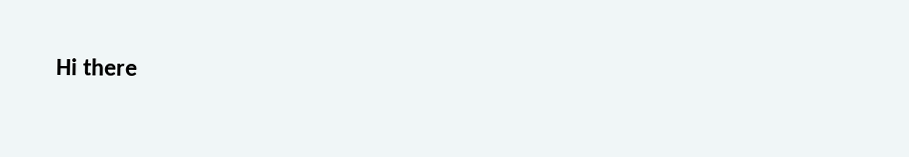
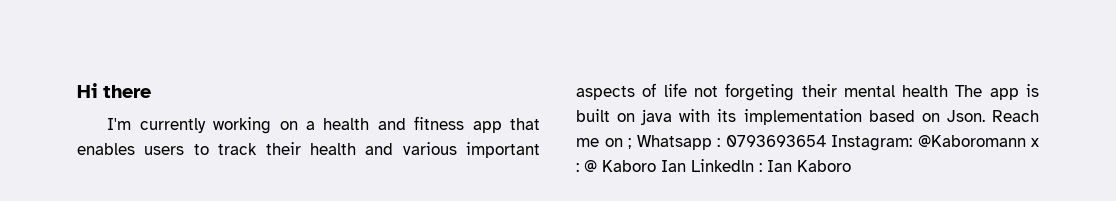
+ I'm currently working on a health and fitness app that enables users to track their health and various important aspects of life not forgeting their mental health The app is built on java with its implementation based on Json. Reach me on ; Whatsapp : 0793693654 Instagram: @Kaboromann x : @ Kaboro Ian Linkedln : Ian Kaboro

